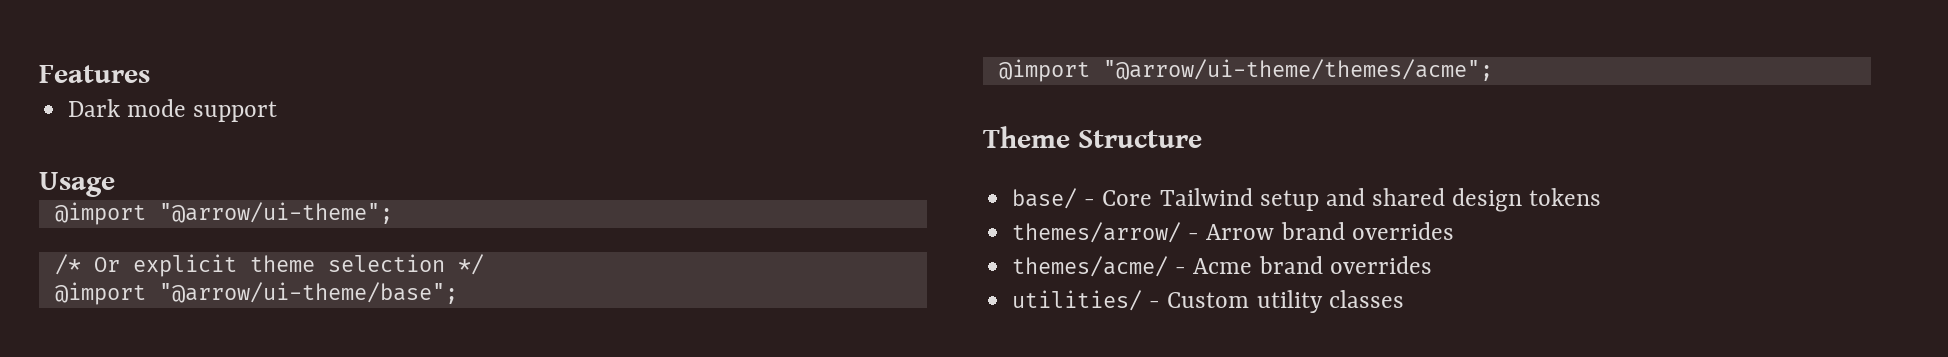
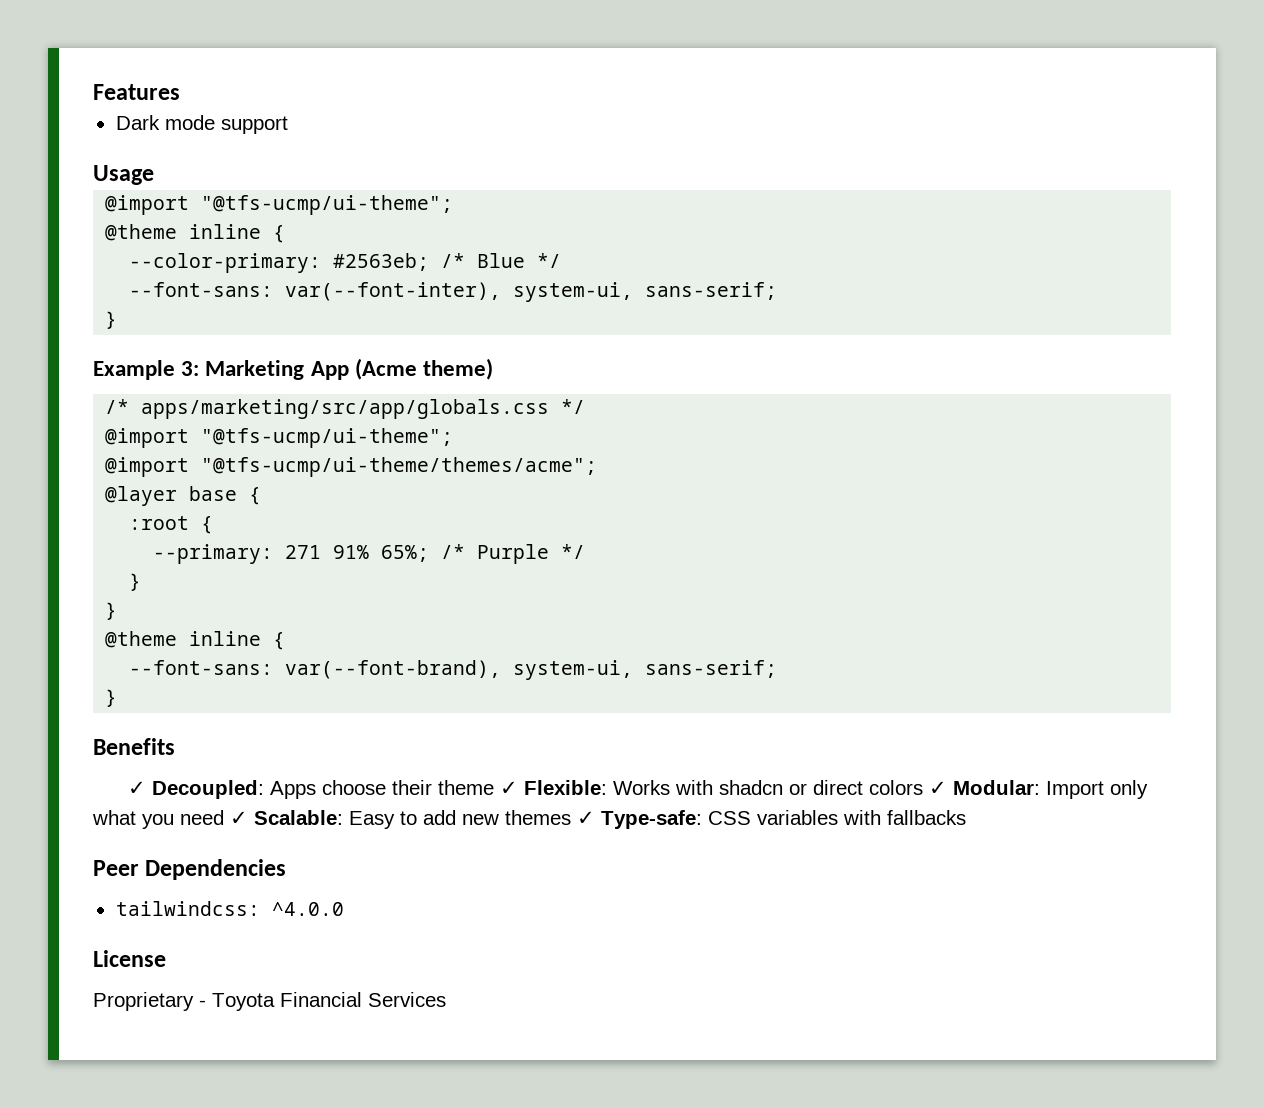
  Usage
- @import "@arrow/ui-theme";
- /* Or explicit theme selection */
- @import "@arrow/ui-theme/base";
- @import "@arrow/ui-theme/themes/acme";
- Theme Structure
- base/ - Core Tailwind setup and shared design tokens
- themes/arrow/ - Arrow brand overrides
- themes/acme/ - Acme brand overrides
- utilities/ - Custom utility classes
+ @import "@tfs-ucmp/ui-theme";
+ @theme inline {
+ --color-primary: #2563eb; /* Blue */
+ --font-sans: var(--font-inter), system-ui, sans-serif;
+ }
+ Example 3: Marketing App (Acme theme)
+ /* apps/marketing/src/app/globals.css */
+ @import "@tfs-ucmp/ui-theme";
+ @import "@tfs-ucmp/ui-theme/themes/acme";
+ @layer base {
+ :root {
+ --primary: 271 91% 65%; /* Purple */
+ }
+ }
+ @theme inline {
+ --font-sans: var(--font-brand), system-ui, sans-serif;
+ }
+ Benefits
+ ✓ Decoupled: Apps choose their theme ✓ Flexible: Works with shadcn or direct colors ✓ Modular: Import only what you need ✓ Scalable: Easy to add new themes ✓ Type-safe: CSS variables with fallbacks
+ Peer Dependencies
+ tailwindcss: ^4.0.0
+ License
+ Proprietary - Toyota Financial Services

